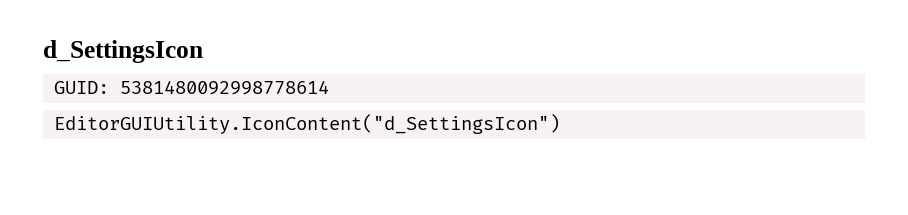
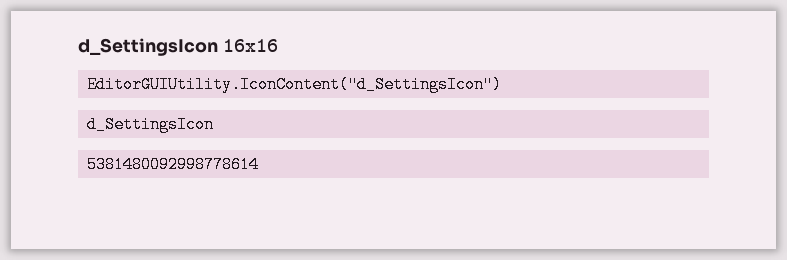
+ d_SettingsIcon 16x16
+ EditorGUIUtility.IconContent("d_SettingsIcon")
  d_SettingsIcon
- GUID: 5381480092998778614
+ 5381480092998778614
- EditorGUIUtility.IconContent("d_SettingsIcon")

